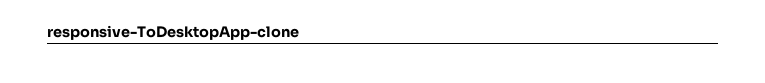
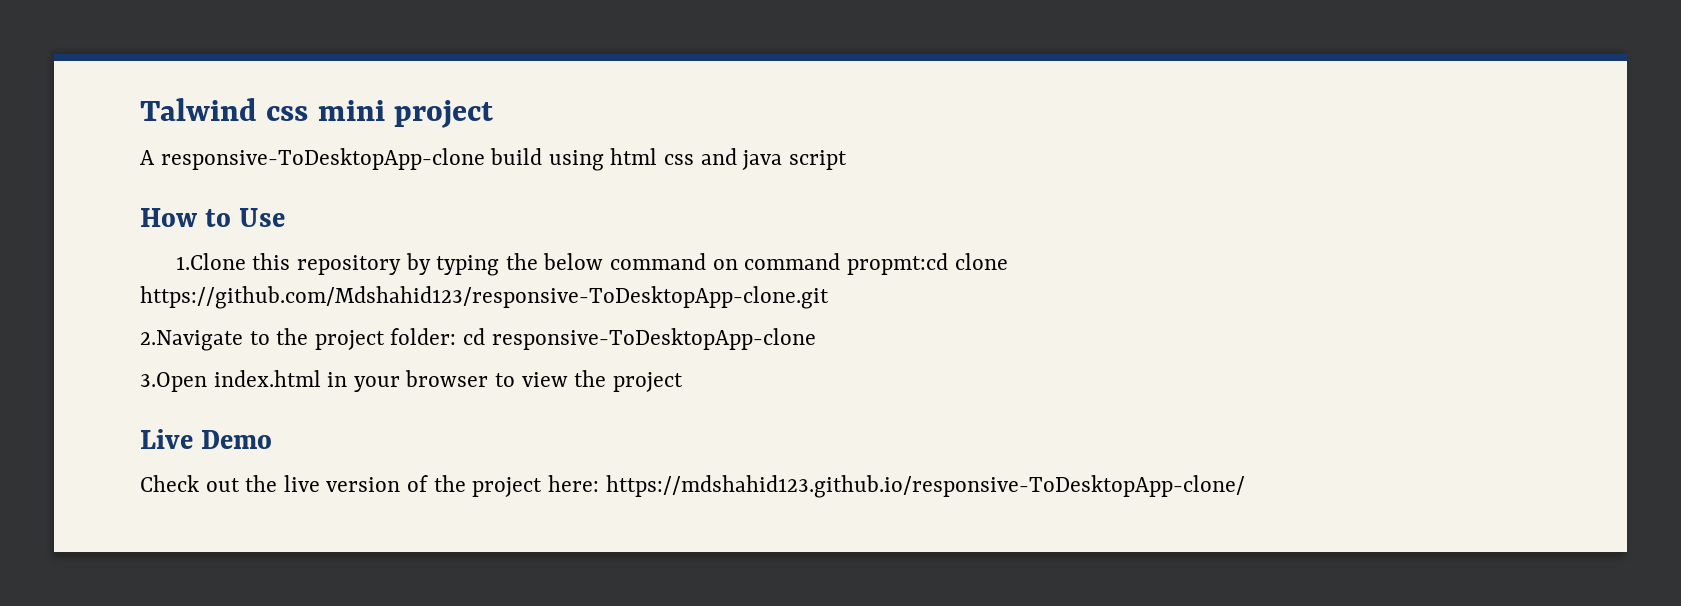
- responsive-ToDesktopApp-clone
+ Talwind css mini project
+ A responsive-ToDesktopApp-clone build using html css and java script
+ How to Use
+ 1.Clone this repository by typing the below command on command propmt:cd clone https://github.com/Mdshahid123/responsive-ToDesktopApp-clone.git
+ 2.Navigate to the project folder: cd responsive-ToDesktopApp-clone
+ 3.Open index.html in your browser to view the project
+ Live Demo
+ Check out the live version of the project here: https://mdshahid123.github.io/responsive-ToDesktopApp-clone/

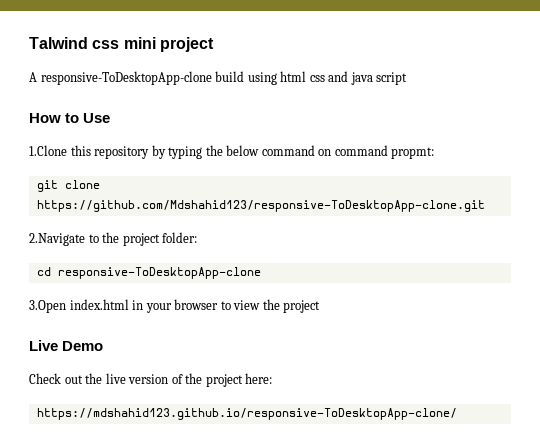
- 1.Clone this repository by typing the below command on command propmt:cd clone https://github.com/Mdshahid123/responsive-ToDesktopApp-clone.git
+ 1.Clone this repository by typing the below command on command propmt:
+ git clone https://github.com/Mdshahid123/responsive-ToDesktopApp-clone.git
- 2.Navigate to the project folder: cd responsive-ToDesktopApp-clone
+ 2.Navigate to the project folder:
+ cd responsive-ToDesktopApp-clone
- Check out the live version of the project here: https://mdshahid123.github.io/responsive-ToDesktopApp-clone/
+ Check out the live version of the project here:
+ https://mdshahid123.github.io/responsive-ToDesktopApp-clone/

